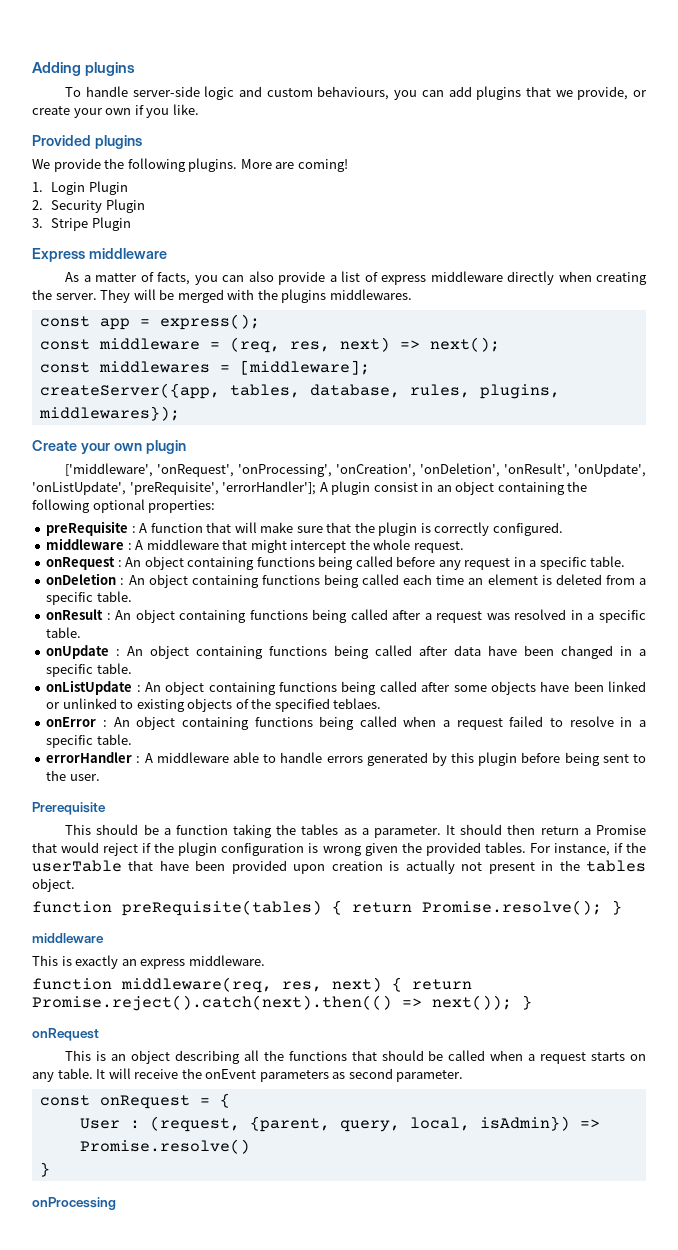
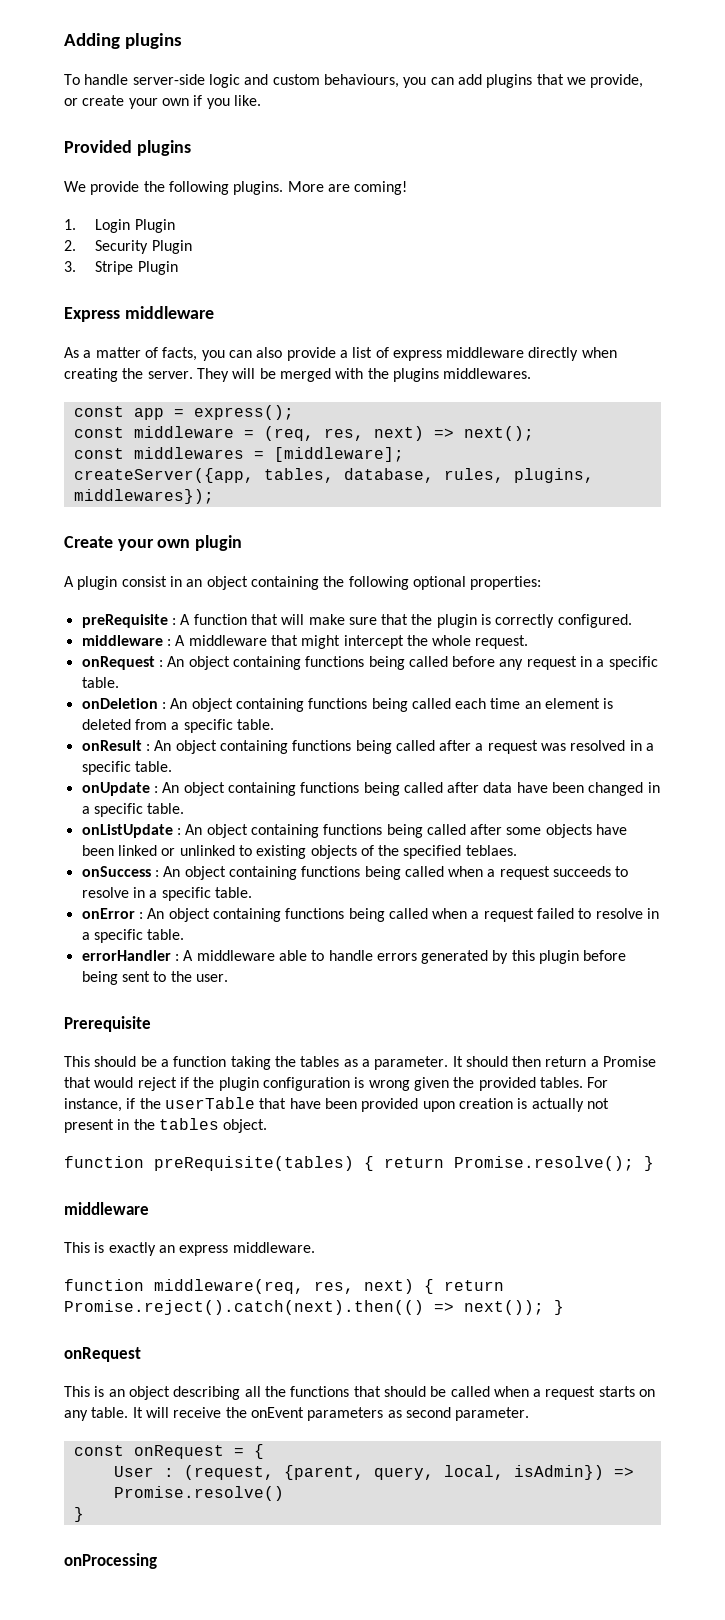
- ['middleware', 'onRequest', 'onProcessing', 'onCreation', 'onDeletion', 'onResult', 'onUpdate', 'onListUpdate', 'preRequisite', 'errorHandler']; A plugin consist in an object containing the following optional properties:
+ A plugin consist in an object containing the following optional properties:
+ onSuccess : An object containing functions being called when a request succeeds to resolve in a specific table.

